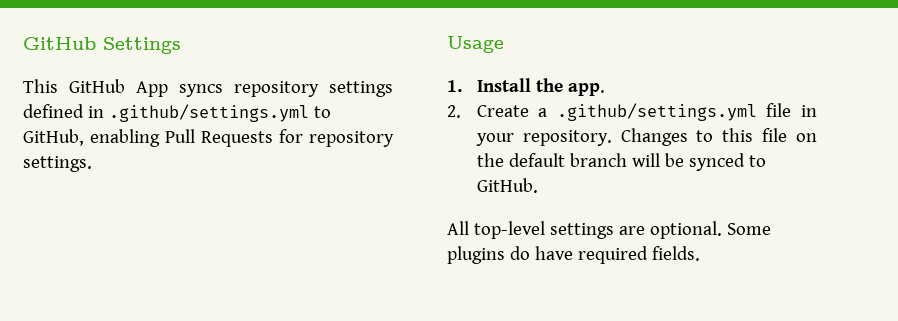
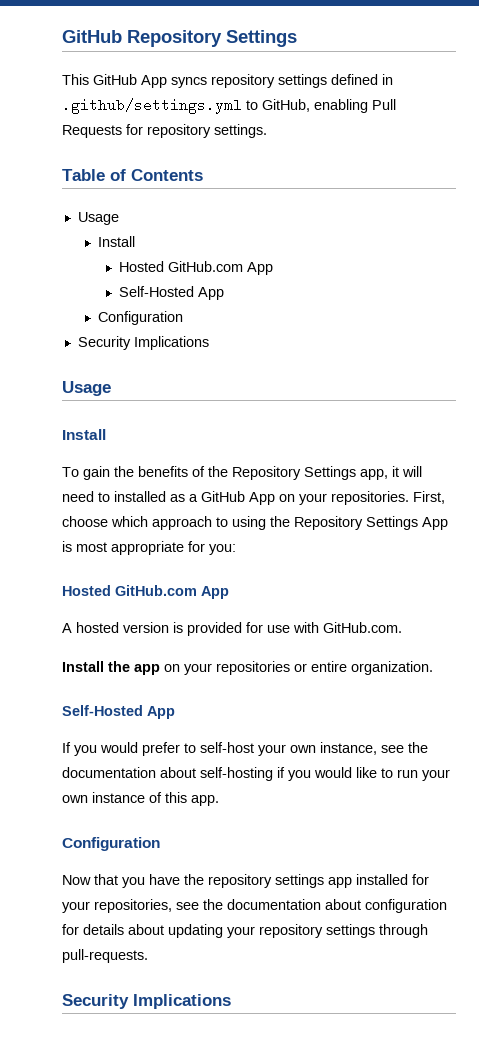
- GitHub Settings
+ GitHub Repository Settings
+ Table of Contents
  Usage
- 1. Install the app.
- 2. Create a .github/settings.yml file in your repository. Changes to this file on the default branch will be synced to GitHub.
- All top-level settings are optional. Some plugins do have required fields.
+ Install
+ Hosted GitHub.com App
+ Self-Hosted App
+ Configuration
+ Security Implications
+ Usage
+ Install
+ To gain the benefits of the Repository Settings app, it will need to installed as a GitHub App on your repositories. First, choose which approach to using the Repository Settings App is most appropriate for you:
+ Hosted GitHub.com App
+ A hosted version is provided for use with GitHub.com.
+ Install the app on your repositories or entire organization.
+ Self-Hosted App
+ If you would prefer to self-host your own instance, see the documentation about self-hosting if you would like to run your own instance of this app.
+ Configuration
+ Now that you have the repository settings app installed for your repositories, see the documentation about configuration for details about updating your repository settings through pull-requests.
+ Security Implications

